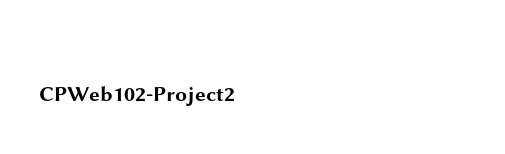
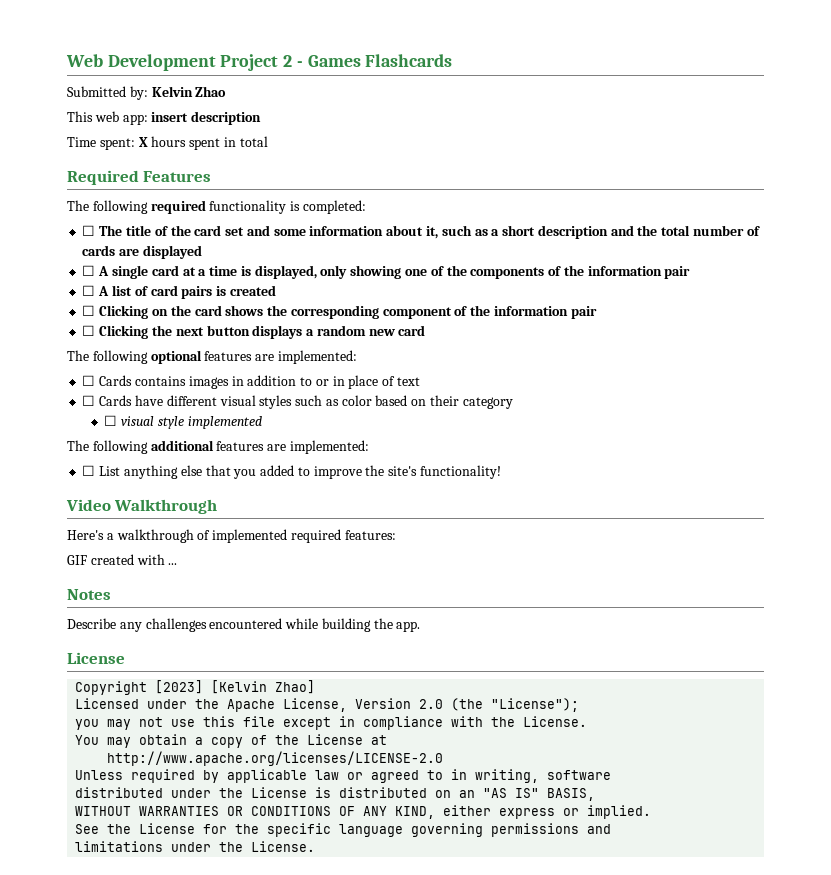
- CPWeb102-Project2
+ Web Development Project 2 - Games Flashcards
+ Submitted by: Kelvin Zhao
+ This web app: insert description
+ Time spent: X hours spent in total
+ Required Features
+ The following required functionality is completed:
+ ☐ The title of the card set and some information about it, such as a short description and the total number of cards are displayed
+ ☐ A single card at a time is displayed, only showing one of the components of the information pair
+ ☐ A list of card pairs is created
+ ☐ Clicking on the card shows the corresponding component of the information pair
+ ☐ Clicking the next button displays a random new card
+ The following optional features are implemented:
+ ☐ Cards contains images in addition to or in place of text
+ ☐ Cards have different visual styles such as color based on their category
+ ☐ visual style implemented
+ The following additional features are implemented:
+ ☐ List anything else that you added to improve the site's functionality!
+ Video Walkthrough
+ Here's a walkthrough of implemented required features:
+ GIF created with ...
+ Notes
+ Describe any challenges encountered while building the app.
+ License
+ Copyright [2023] [Kelvin Zhao]
+ Licensed under the Apache License, Version 2.0 (the "License");
+ you may not use this file except in compliance with the License.
+ You may obtain a copy of the License at
+ http://www.apache.org/licenses/LICENSE-2.0
+ Unless required by applicable law or agreed to in writing, software
+ distributed under the License is distributed on an "AS IS" BASIS,
+ WITHOUT WARRANTIES OR CONDITIONS OF ANY KIND, either express or implied.
+ See the License for the specific language governing permissions and
+ limitations under the License.

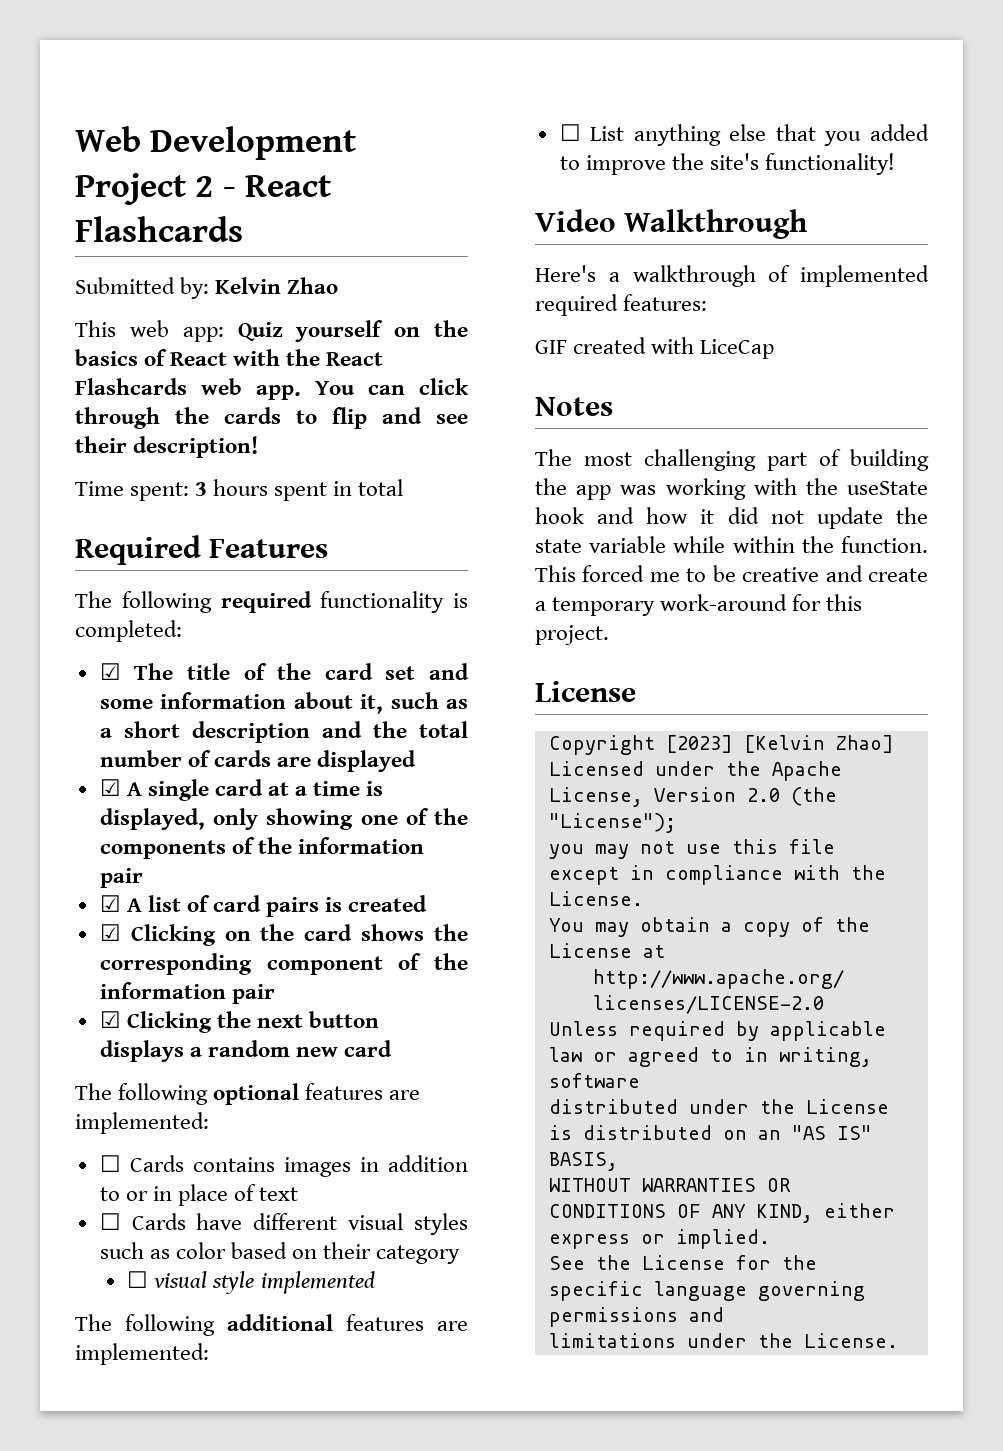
- Web Development Project 2 - Games Flashcards
+ Web Development Project 2 - React Flashcards
- This web app: insert description
+ This web app: Quiz yourself on the basics of React with the React Flashcards web app. You can click through the cards to flip and see their description!
- Time spent: X hours spent in total
+ Time spent: 3 hours spent in total
- ☐ The title of the card set and some information about it, such as a short description and the total number of cards are displayed
+ ☑ The title of the card set and some information about it, such as a short description and the total number of cards are displayed
- ☐ A single card at a time is displayed, only showing one of the components of the information pair
+ ☑ A single card at a time is displayed, only showing one of the components of the information pair
- ☐ A list of card pairs is created
+ ☑ A list of card pairs is created
- ☐ Clicking on the card shows the corresponding component of the information pair
+ ☑ Clicking on the card shows the corresponding component of the information pair
- ☐ Clicking the next button displays a random new card
+ ☑ Clicking the next button displays a random new card
- GIF created with ...
+ GIF created with LiceCap
- Describe any challenges encountered while building the app.
+ The most challenging part of building the app was working with the useState hook and how it did not update the state variable while within the function. This forced me to be creative and create a temporary work-around for this project.

